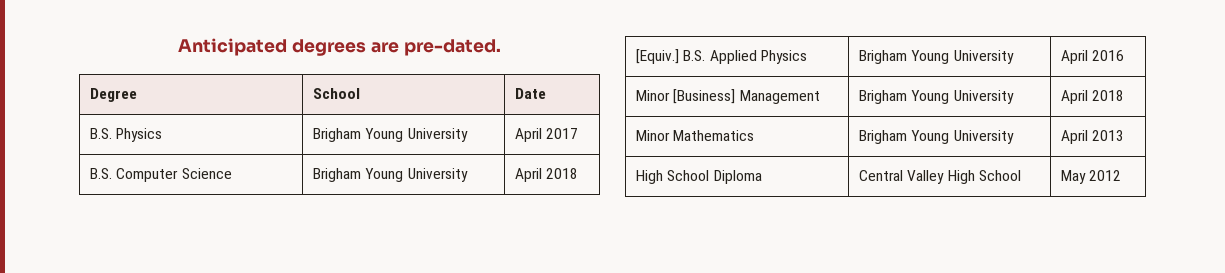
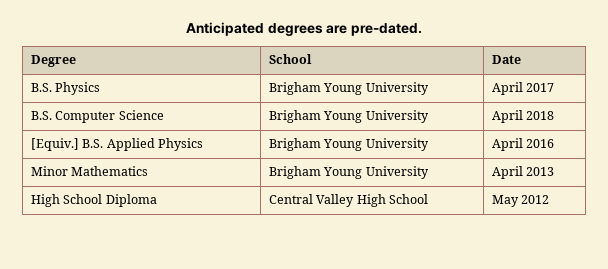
- Minor [Business] Management | Brigham Young University | April 2018

